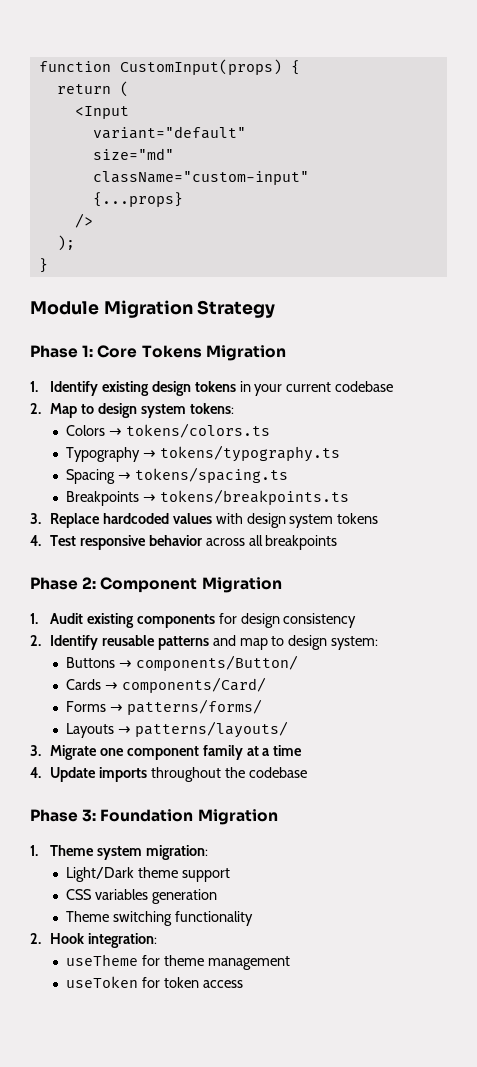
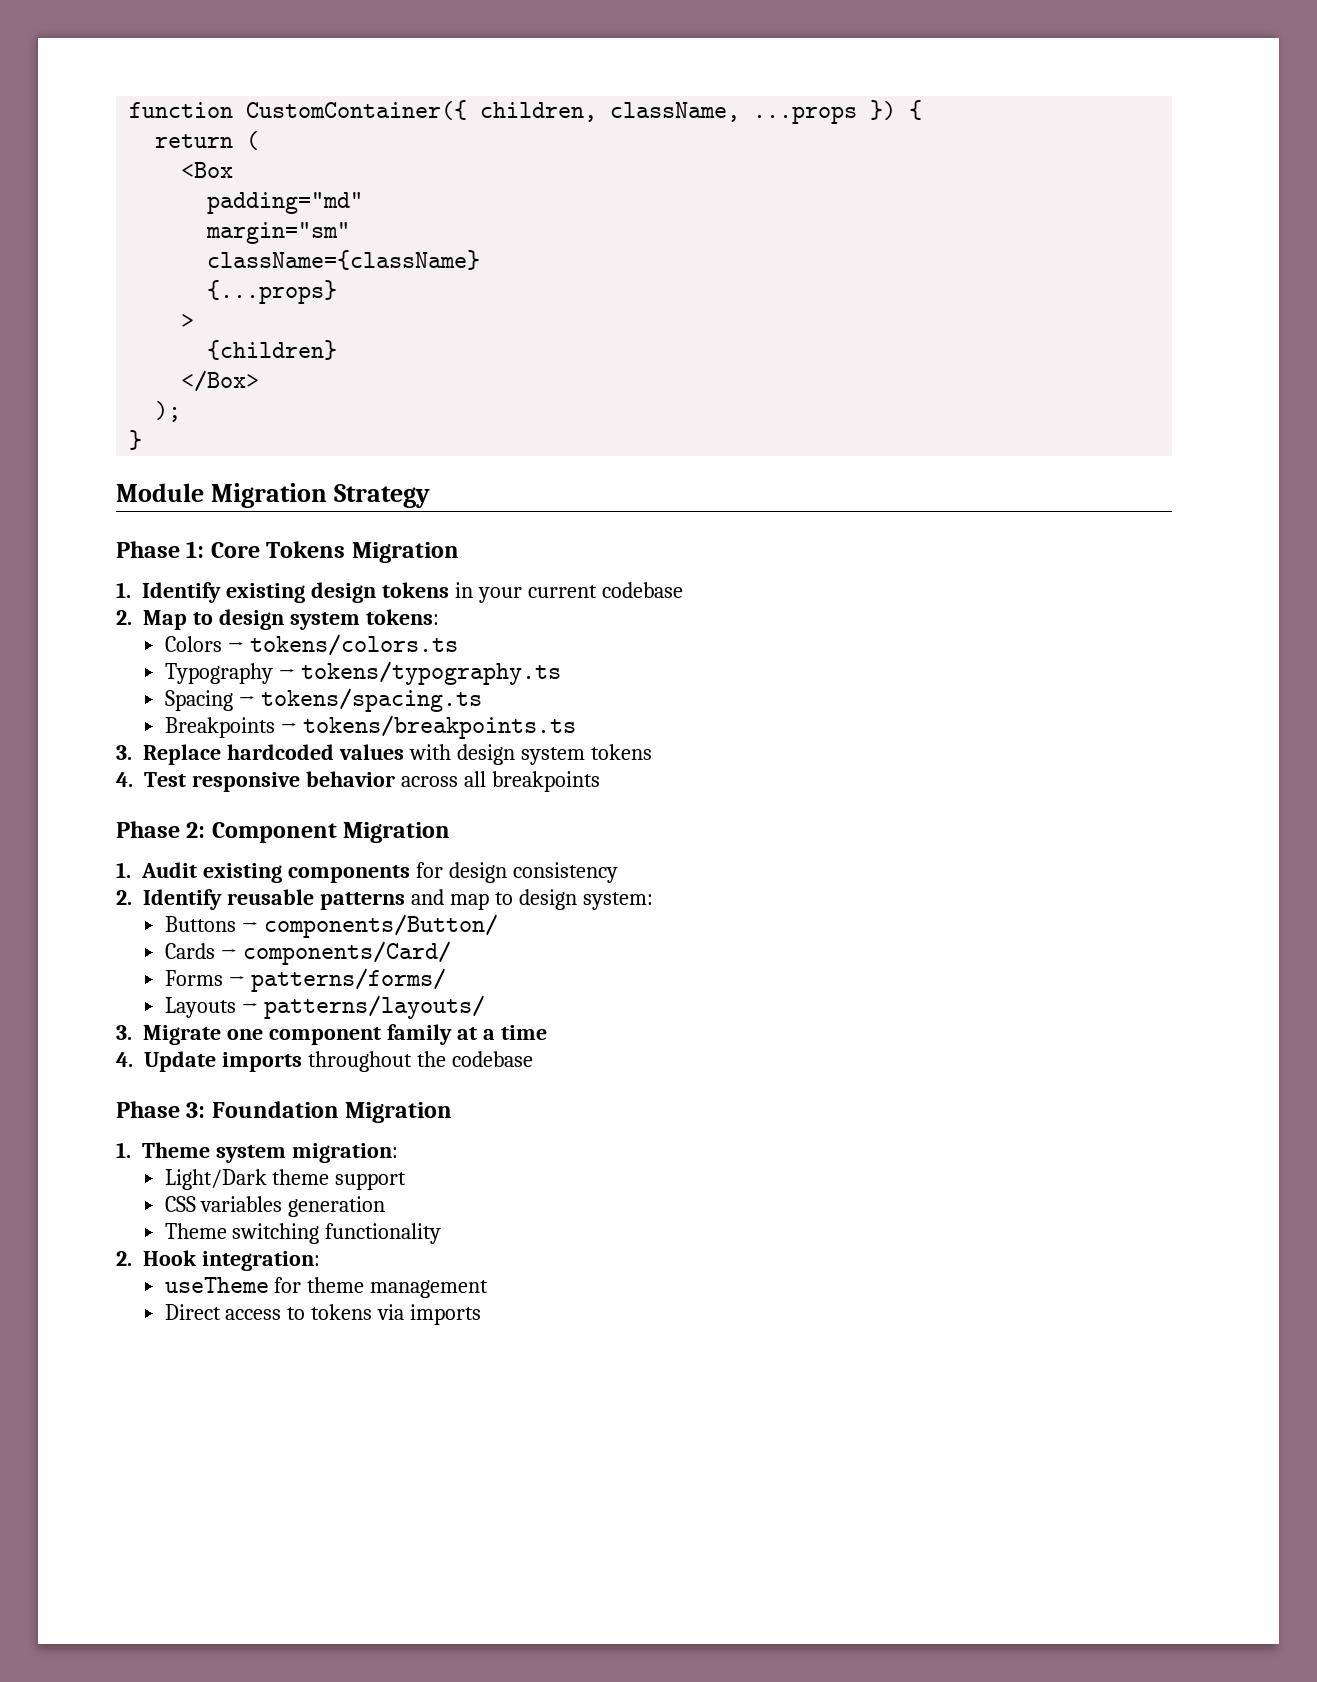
- function CustomInput(props) {
+ function CustomContainer({ children, className, ...props }) {
  return (
- <Input
- variant="default"
- size="md"
- className="custom-input"
+ <Box
+ padding="md"
+ margin="sm"
+ className={className}
  {...props}
- />
+ >
+ {children}
+ </Box>
- useToken for token access
+ Direct access to tokens via imports

